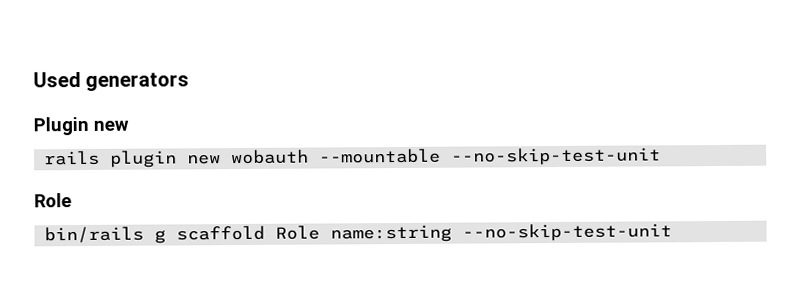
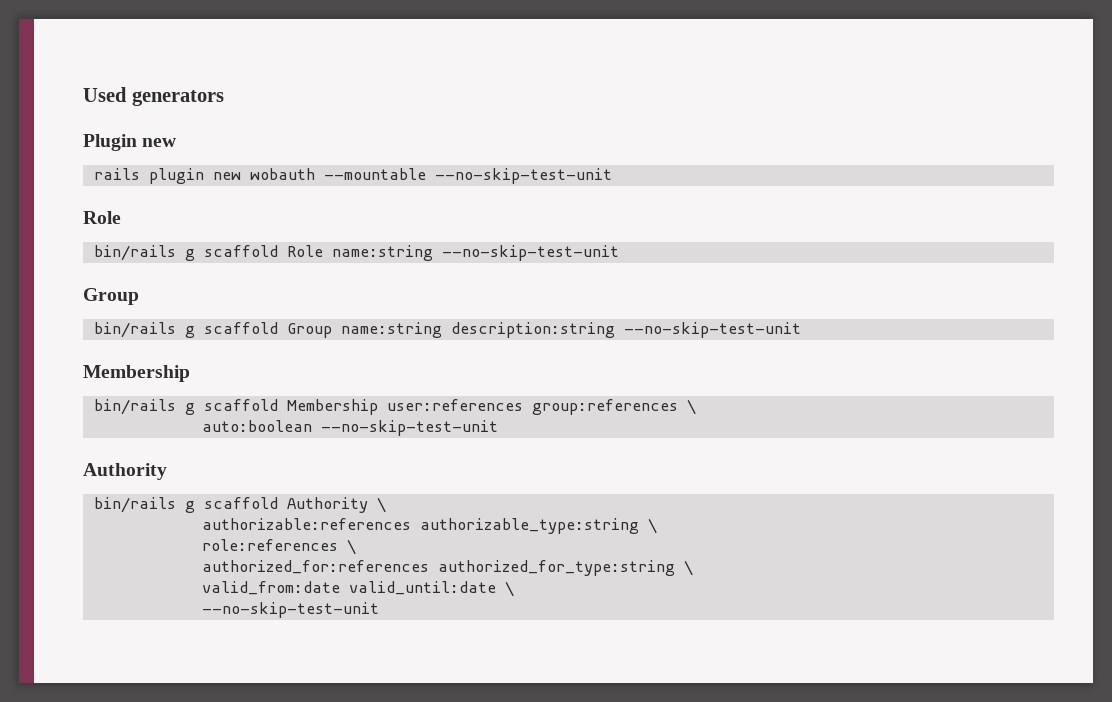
  bin/rails g scaffold Role name:string --no-skip-test-unit
+ Group
+ bin/rails g scaffold Group name:string description:string --no-skip-test-unit
+ Membership
+ bin/rails g scaffold Membership user:references group:references \
+ auto:boolean --no-skip-test-unit
+ Authority
+ bin/rails g scaffold Authority \
+ authorizable:references authorizable_type:string \
+ role:references \
+ authorized_for:references authorized_for_type:string \
+ valid_from:date valid_until:date \
+ --no-skip-test-unit

